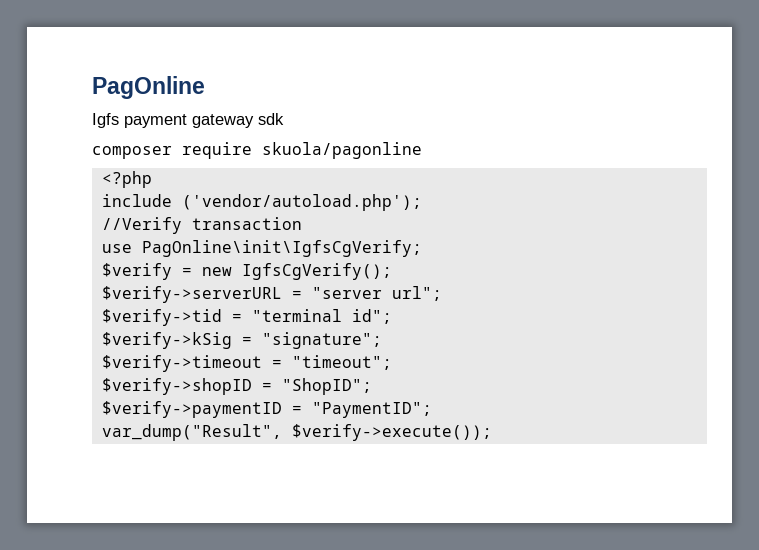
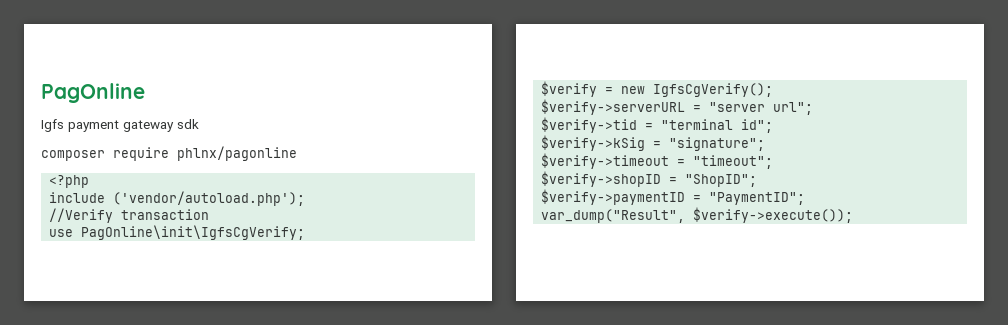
- composer require skuola/pagonline
+ composer require phlnx/pagonline

